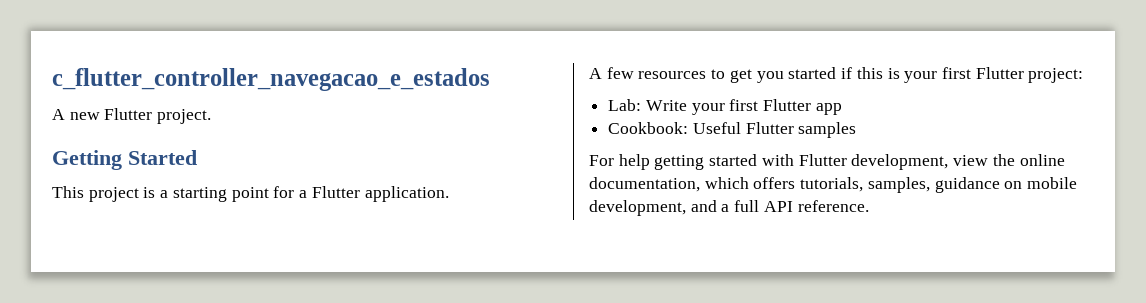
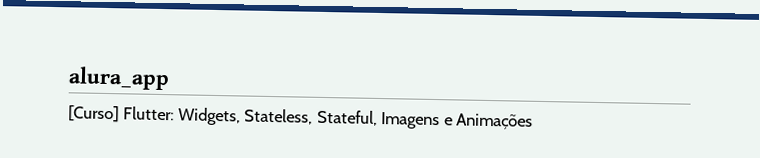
- c_flutter_controller_navegacao_e_estados
- A new Flutter project.
- Getting Started
- This project is a starting point for a Flutter application.
- A few resources to get you started if this is your first Flutter project:
- Lab: Write your first Flutter app
- Cookbook: Useful Flutter samples
- For help getting started with Flutter development, view the online documentation, which offers tutorials, samples, guidance on mobile development, and a full API reference.
+ alura_app
+ [Curso] Flutter: Widgets, Stateless, Stateful, Imagens e Animações

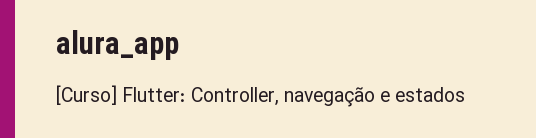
- [Curso] Flutter: Widgets, Stateless, Stateful, Imagens e Animações
+ [Curso] Flutter: Controller, navegação e estados

